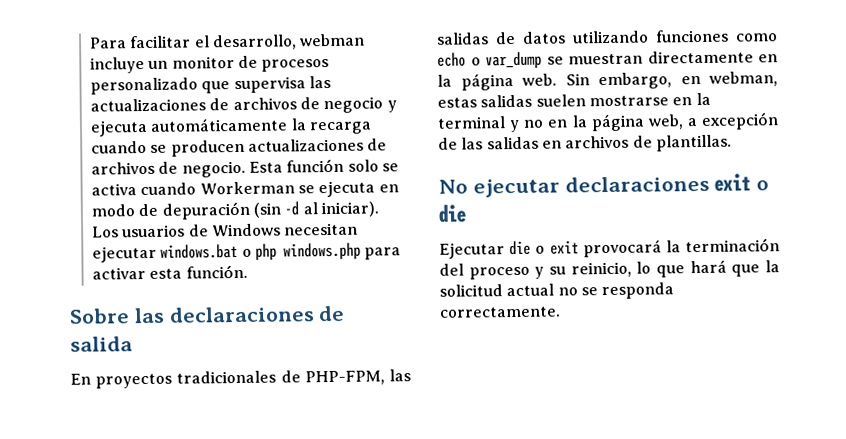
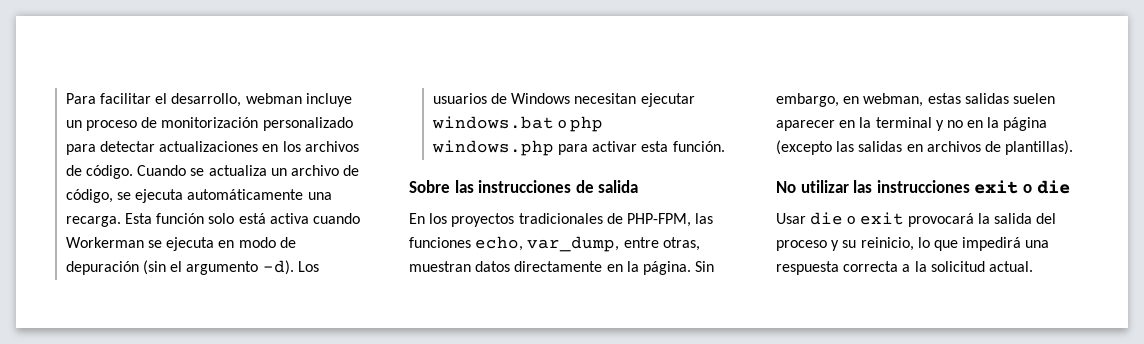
- Para facilitar el desarrollo, webman incluye un monitor de procesos personalizado que supervisa las actualizaciones de archivos de negocio y ejecuta automáticamente la recarga cuando se producen actualizaciones de archivos de negocio.
+ Para facilitar el desarrollo, webman incluye un proceso de monitorización personalizado para detectar actualizaciones en los archivos de código. Cuando se actualiza un archivo de código, se ejecuta automáticamente una recarga.
- Esta función solo se activa cuando Workerman se ejecuta en modo de depuración (sin -d al iniciar).
+ Esta función solo está activa cuando Workerman se ejecuta en modo de depuración (sin el argumento -d).
- Sobre las declaraciones de salida
+ Sobre las instrucciones de salida
- En proyectos tradicionales de PHP-FPM, las salidas de datos utilizando funciones como echo o var_dump se muestran directamente en la página web.
+ En los proyectos tradicionales de PHP-FPM, las funciones echo, var_dump, entre otras, muestran datos directamente en la página.
- Sin embargo, en webman, estas salidas suelen mostrarse en la terminal y no en la página web, a excepción de las salidas en archivos de plantillas.
+ Sin embargo, en webman, estas salidas suelen aparecer en la terminal y no en la página (excepto las salidas en archivos de plantillas).
- No ejecutar declaraciones exit o die
+ No utilizar las instrucciones exit o die
- Ejecutar die o exit provocará la terminación del proceso y su reinicio, lo que hará que la solicitud actual no se responda correctamente.
+ Usar die o exit provocará la salida del proceso y su reinicio, lo que impedirá una respuesta correcta a la solicitud actual.

